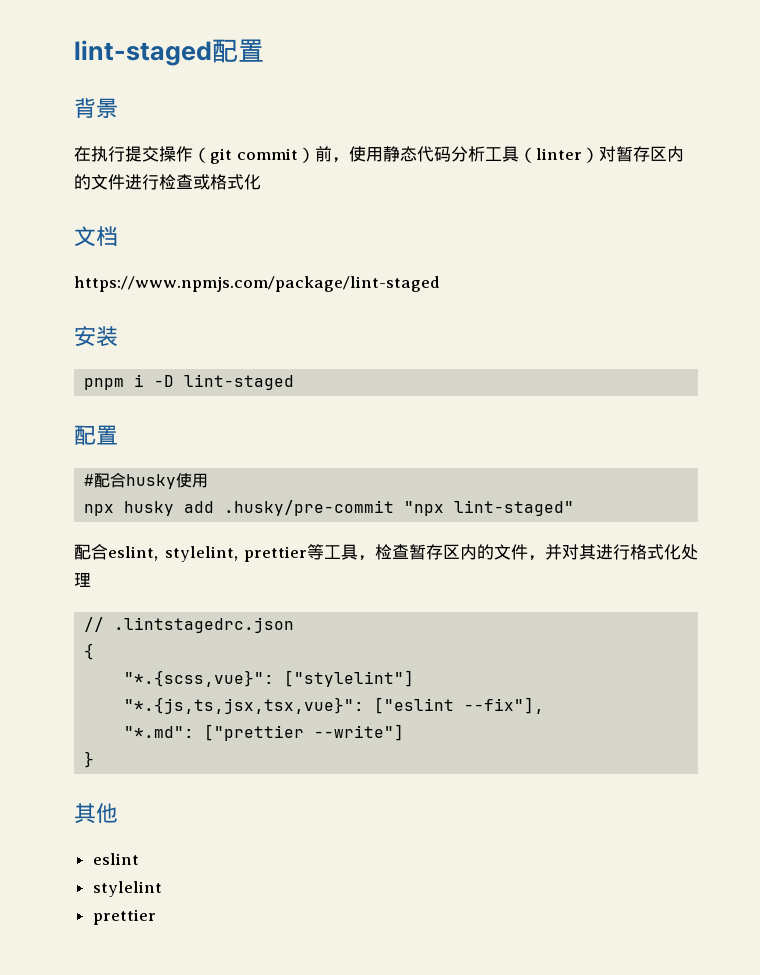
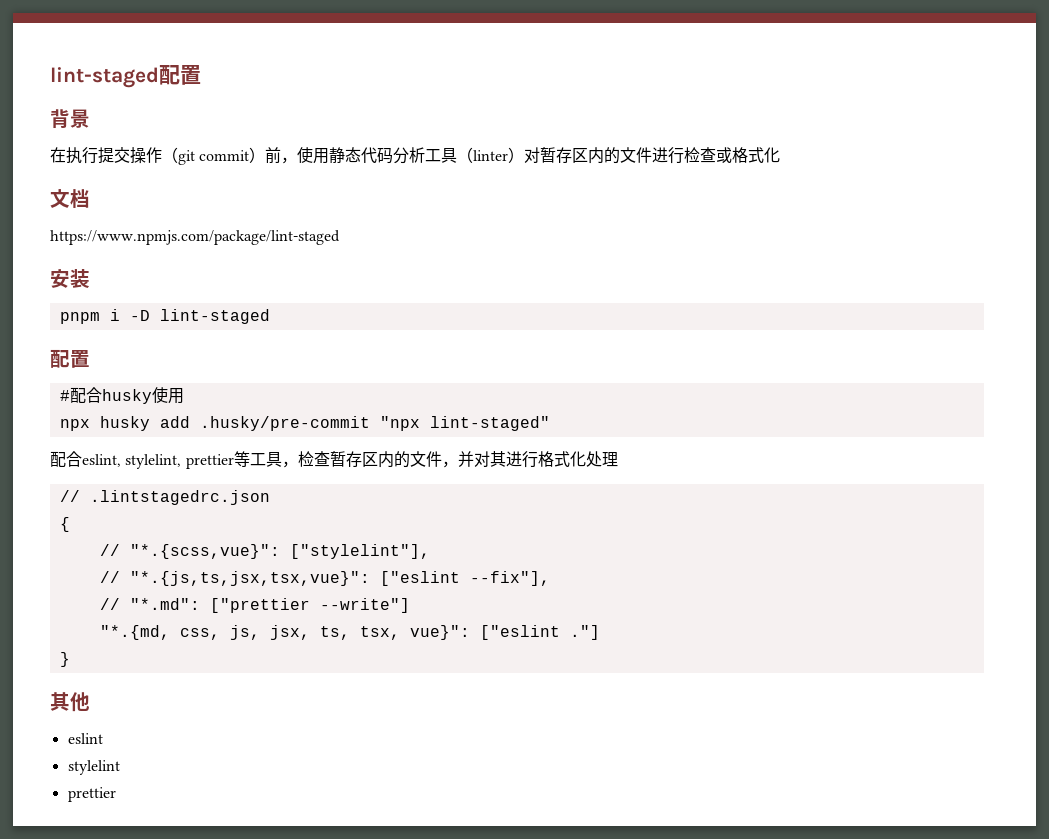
- "*.{scss,vue}": ["stylelint"]
- "*.{js,ts,jsx,tsx,vue}": ["eslint --fix"],
+ // "*.{scss,vue}": ["stylelint"],
+ // "*.{js,ts,jsx,tsx,vue}": ["eslint --fix"],
- "*.md": ["prettier --write"]
+ // "*.md": ["prettier --write"]
+ "*.{md, css, js, jsx, ts, tsx, vue}": ["eslint ."]

